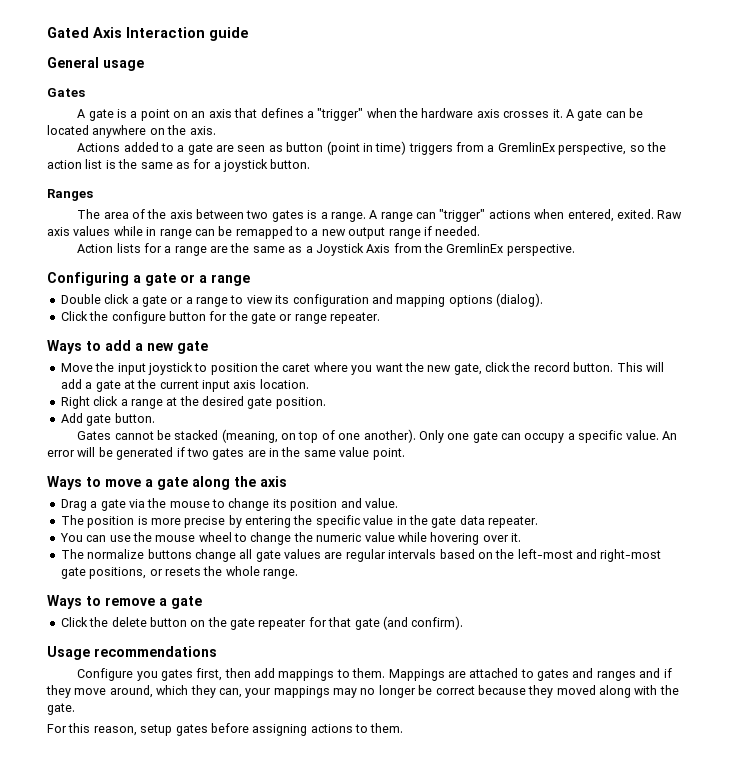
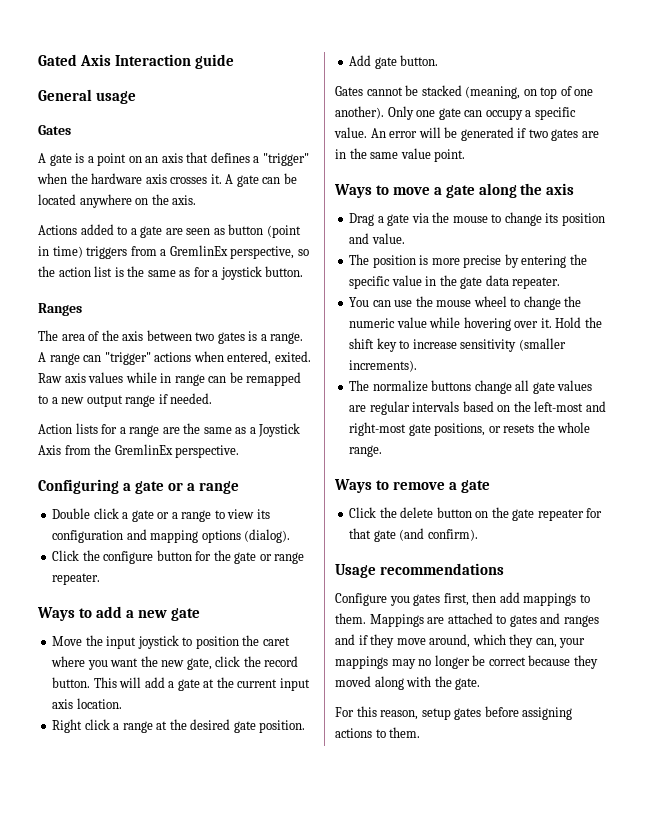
+ Hold the shift key to increase sensitivity (smaller increments).

